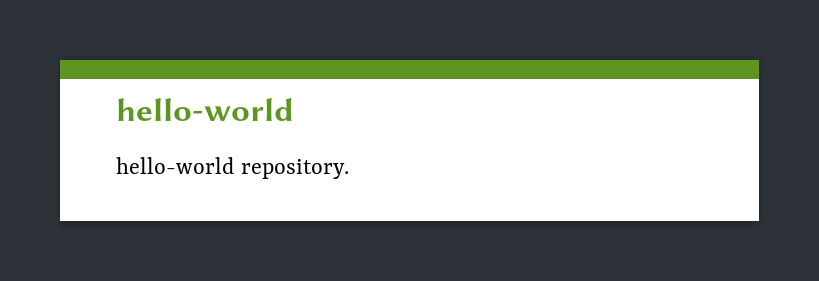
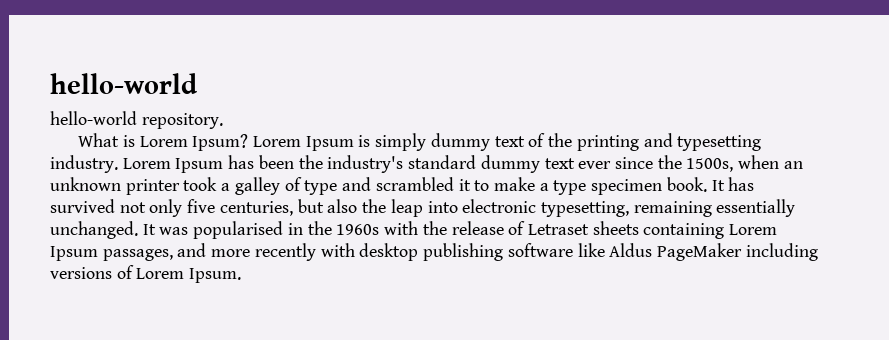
+ What is Lorem Ipsum? Lorem Ipsum is simply dummy text of the printing and typesetting industry. Lorem Ipsum has been the industry's standard dummy text ever since the 1500s, when an unknown printer took a galley of type and scrambled it to make a type specimen book. It has survived not only five centuries, but also the leap into electronic typesetting, remaining essentially unchanged. It was popularised in the 1960s with the release of Letraset sheets containing Lorem Ipsum passages, and more recently with desktop publishing software like Aldus PageMaker including versions of Lorem Ipsum.

